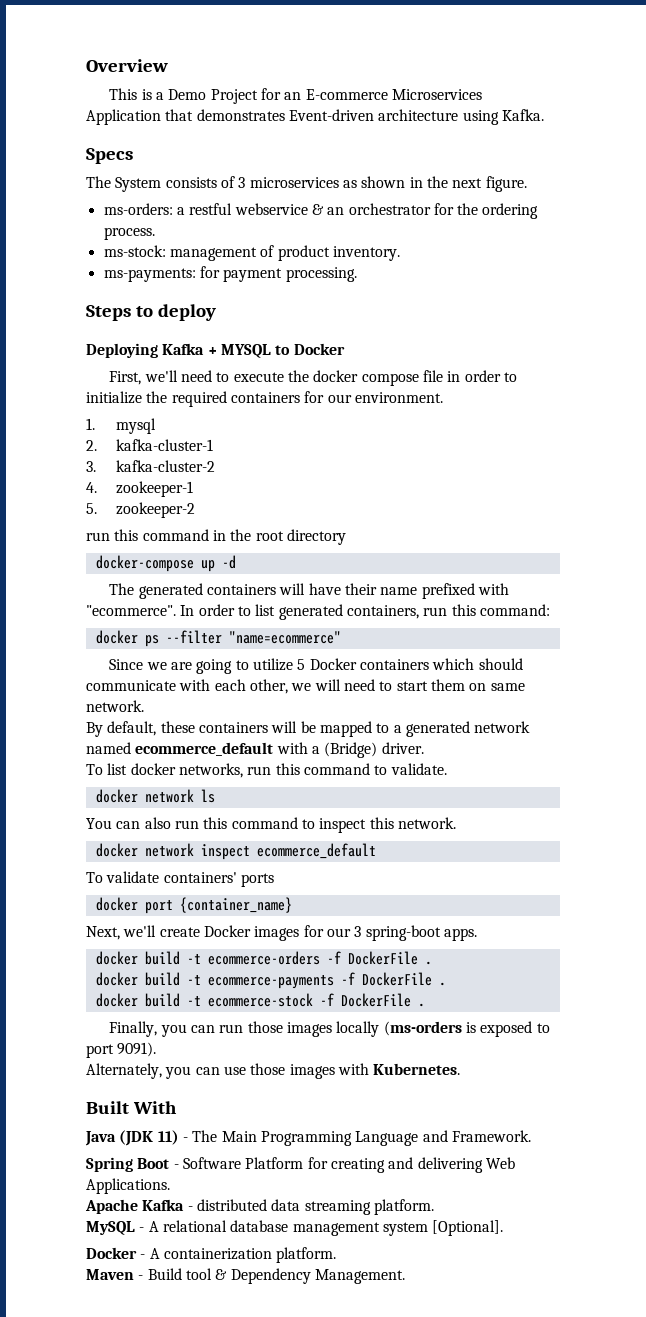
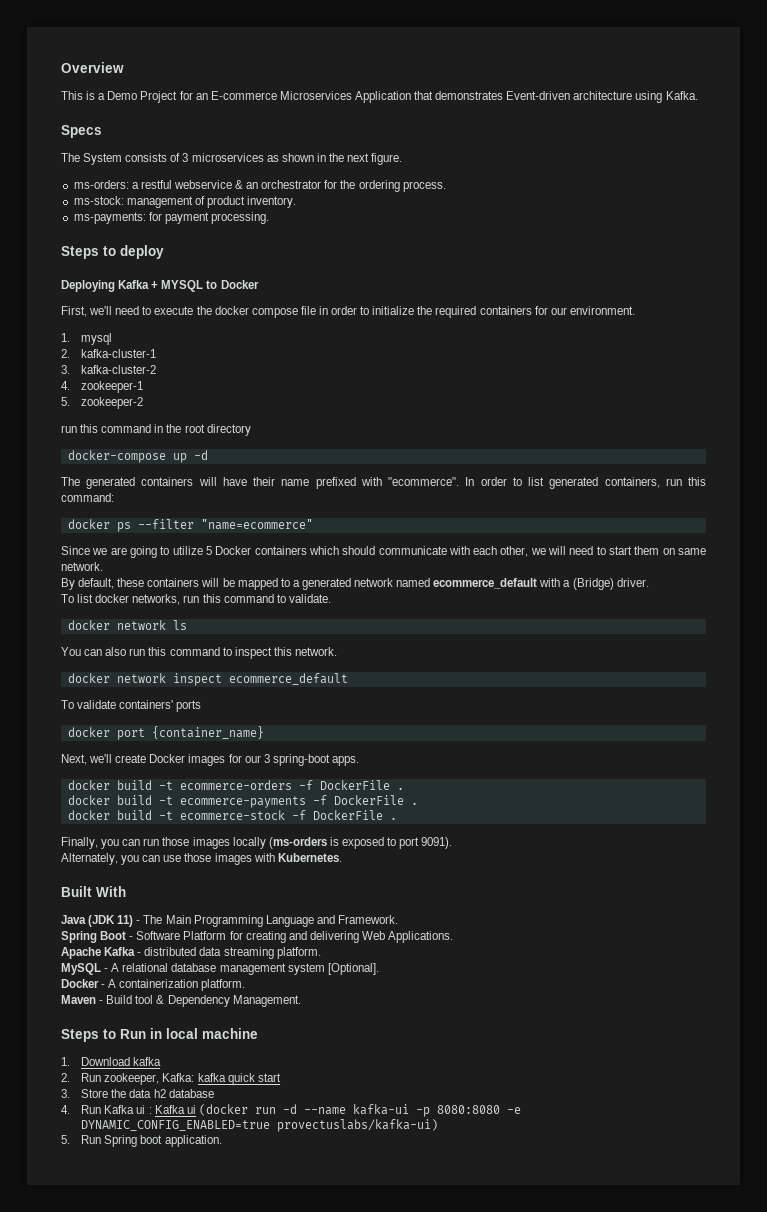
+ Steps to Run in local machine
+ 1. Download kafka
+ 2. Run zookeeper, Kafka: kafka quick start
+ 3. Store the data h2 database
+ 4. Run Kafka ui : Kafka ui (docker run -d --name kafka-ui -p 8080:8080 -e DYNAMIC_CONFIG_ENABLED=true provectuslabs/kafka-ui)
+ 5. Run Spring boot application.

